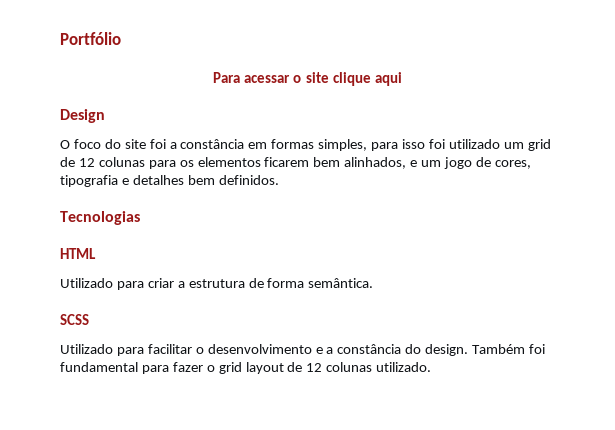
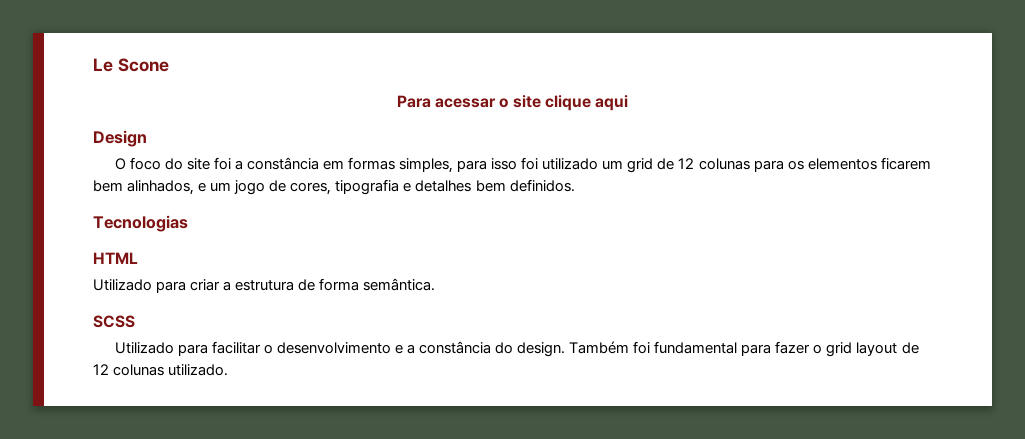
- Portfólio
+ Le Scone

